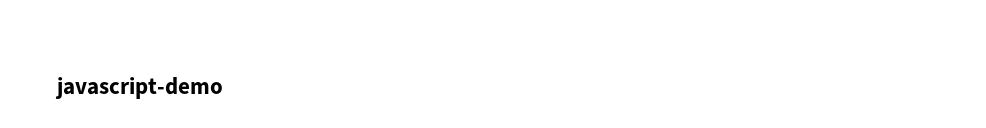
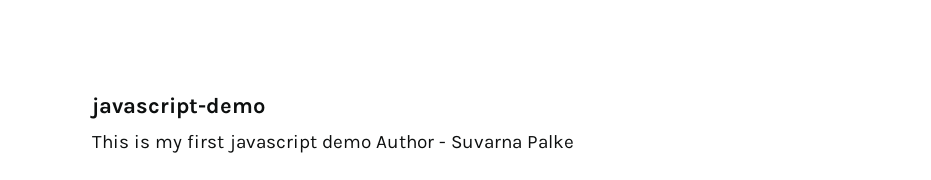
+ This is my first javascript demo Author - Suvarna Palke

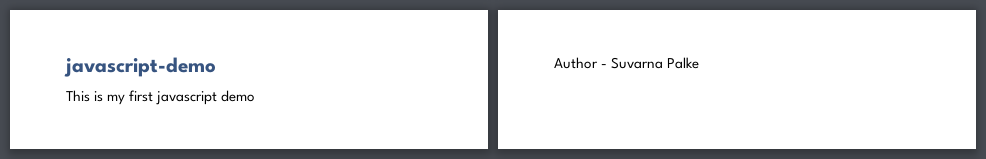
- This is my first javascript demo Author - Suvarna Palke
+ This is my first javascript demo
+ Author - Suvarna Palke

